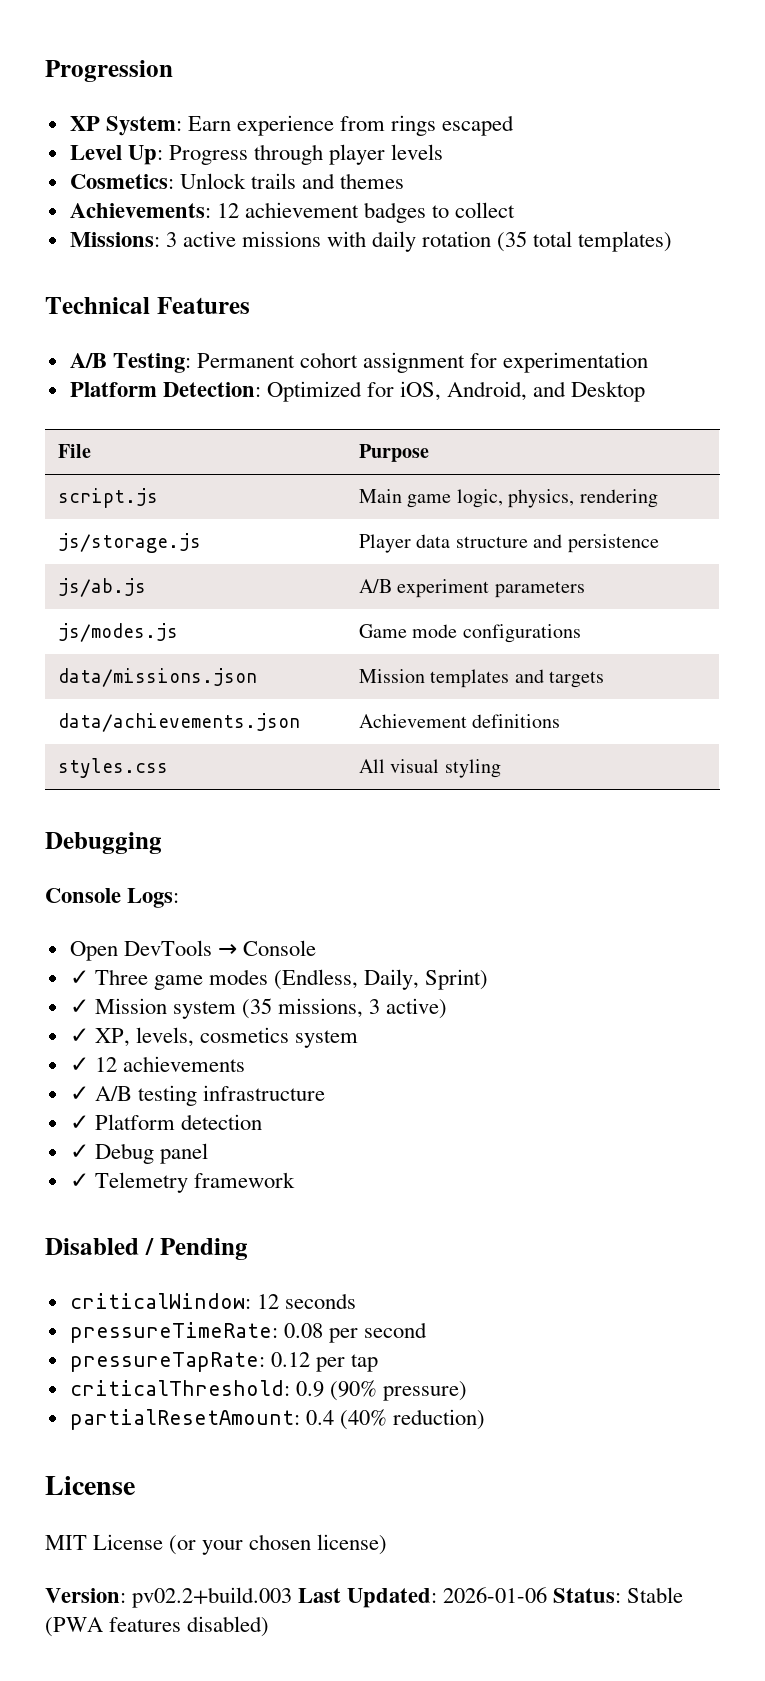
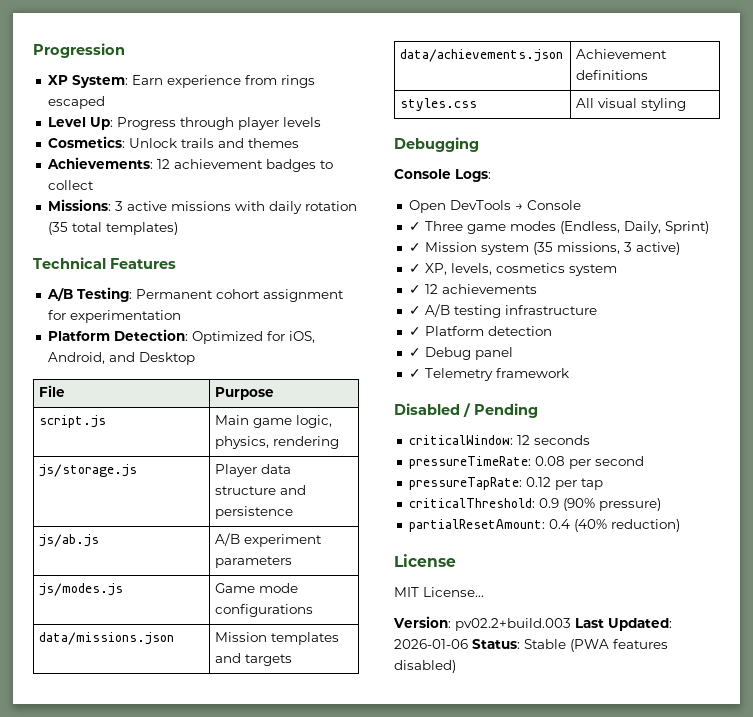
- MIT License (or your chosen license)
+ MIT License...

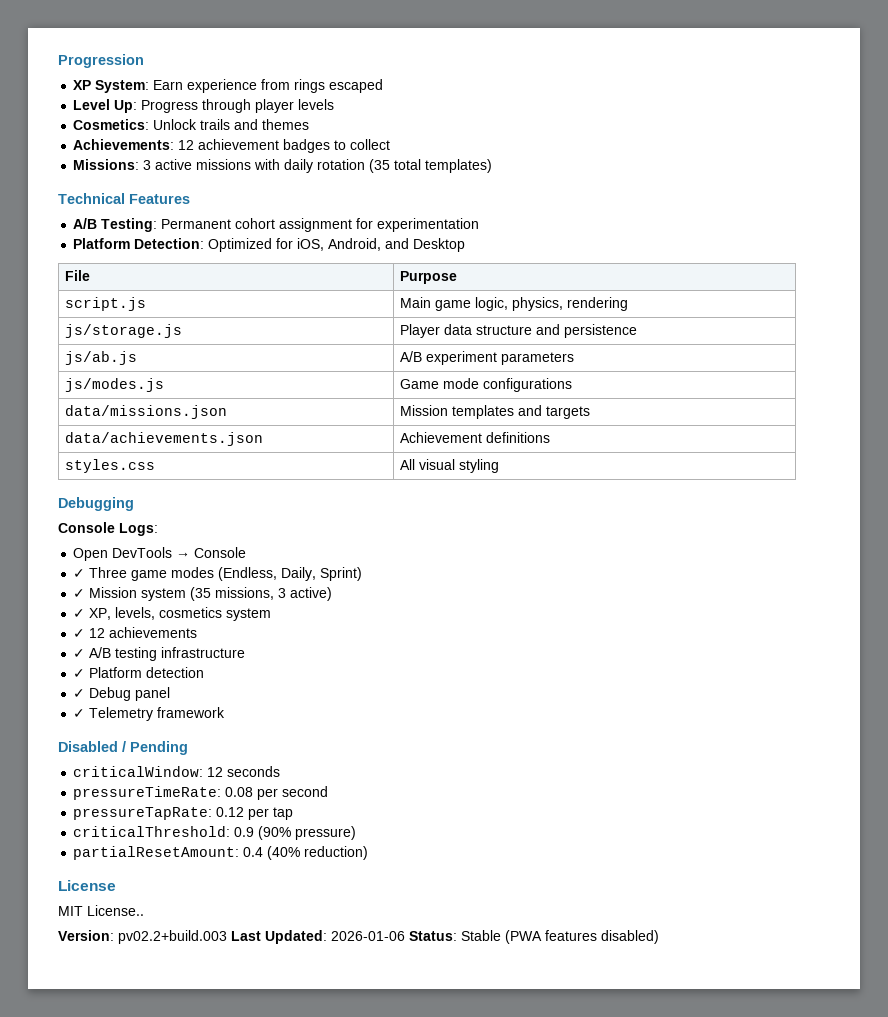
- MIT License...
+ MIT License..

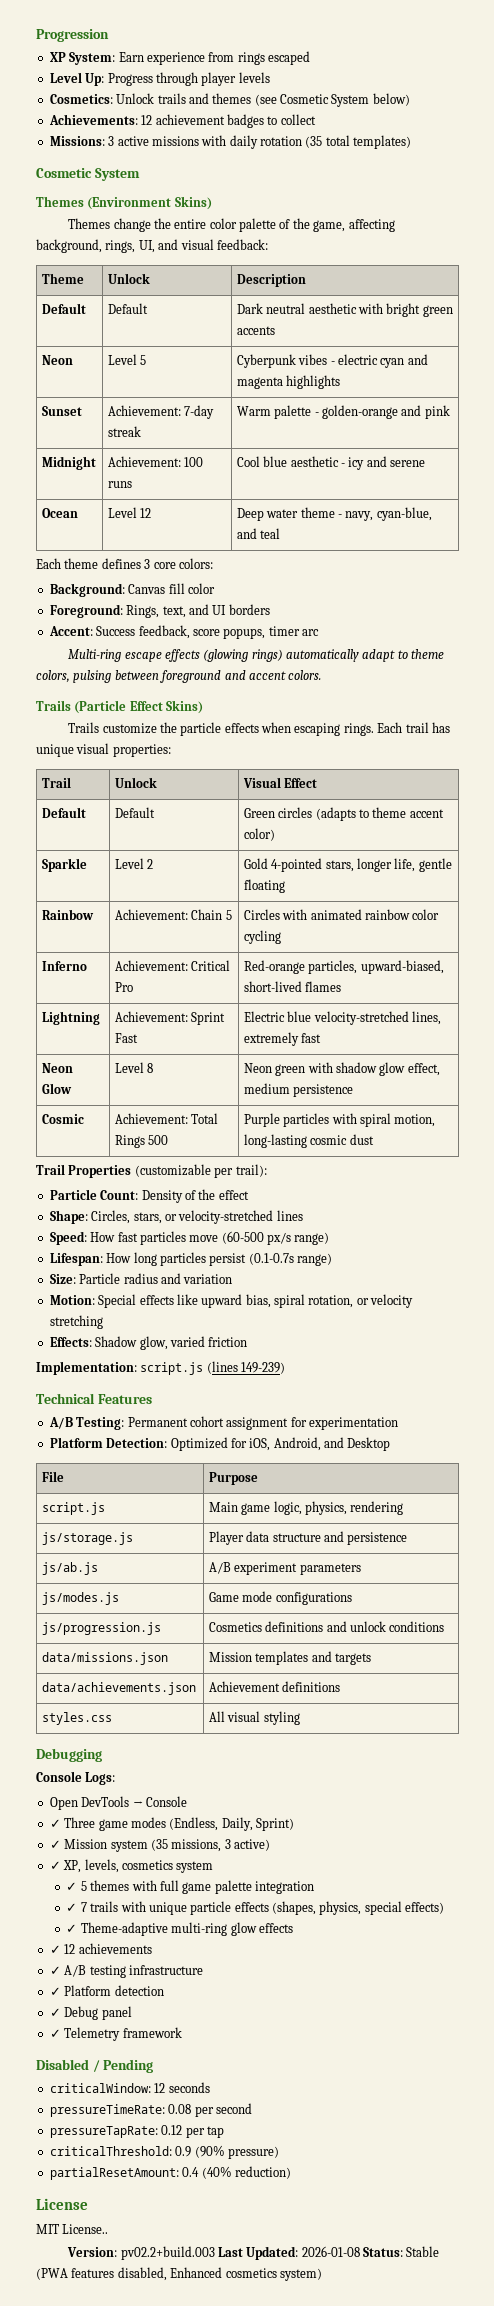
- Cosmetics: Unlock trails and themes
+ Cosmetics: Unlock trails and themes (see Cosmetic System below)
  Missions: 3 active missions with daily rotation (35 total templates)
+ Cosmetic System
+ Themes (Environment Skins)
+ Themes change the entire color palette of the game, affecting background, rings, UI, and visual feedback:
+ Theme | Unlock | Description
+ Default | Default | Dark neutral aesthetic with bright green accents
+ Neon | Level 5 | Cyberpunk vibes - electric cyan and magenta highlights
+ Sunset | Achievement: 7-day streak | Warm palette - golden-orange and pink
+ Midnight | Achievement: 100 runs | Cool blue aesthetic - icy and serene
+ Ocean | Level 12 | Deep water theme - navy, cyan-blue, and teal
+ Each theme defines 3 core colors:
+ Background: Canvas fill color
+ Foreground: Rings, text, and UI borders
+ Accent: Success feedback, score popups, timer arc
+ Multi-ring escape effects (glowing rings) automatically adapt to theme colors, pulsing between foreground and accent colors.
+ Trails (Particle Effect Skins)
+ Trails customize the particle effects when escaping rings. Each trail has unique visual properties:
+ Trail | Unlock | Visual Effect
+ Default | Default | Green circles (adapts to theme accent color)
+ Sparkle | Level 2 | Gold 4-pointed stars, longer life, gentle floating
+ Rainbow | Achievement: Chain 5 | Circles with animated rainbow color cycling
+ Inferno | Achievement: Critical Pro | Red-orange particles, upward-biased, short-lived flames
+ Lightning | Achievement: Sprint Fast | Electric blue velocity-stretched lines, extremely fast
+ Neon Glow | Level 8 | Neon green with shadow glow effect, medium persistence
+ Cosmic | Achievement: Total Rings 500 | Purple particles with spiral motion, long-lasting cosmic dust
+ Trail Properties (customizable per trail):
+ Particle Count: Density of the effect
+ Shape: Circles, stars, or velocity-stretched lines
+ Speed: How fast particles move (60-500 px/s range)
+ Lifespan: How long particles persist (0.1-0.7s range)
+ Size: Particle radius and variation
+ Motion: Special effects like upward bias, spiral rotation, or velocity stretching
+ Effects: Shadow glow, varied friction
+ Implementation: script.js (lines 149-239)
+ js/progression.js | Cosmetics definitions and unlock conditions
+ ✓ 5 themes with full game palette integration
+ ✓ 7 trails with unique particle effects (shapes, physics, special effects)
+ ✓ Theme-adaptive multi-ring glow effects
- Version: pv02.2+build.003 Last Updated: 2026-01-06 Status: Stable (PWA features disabled)
+ Version: pv02.2+build.003 Last Updated: 2026-01-08 Status: Stable (PWA features disabled, Enhanced cosmetics system)

